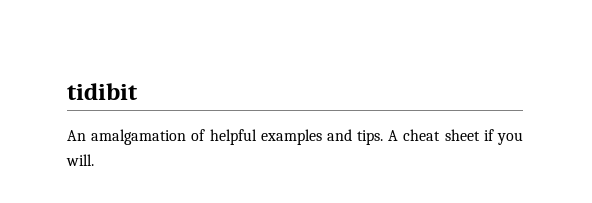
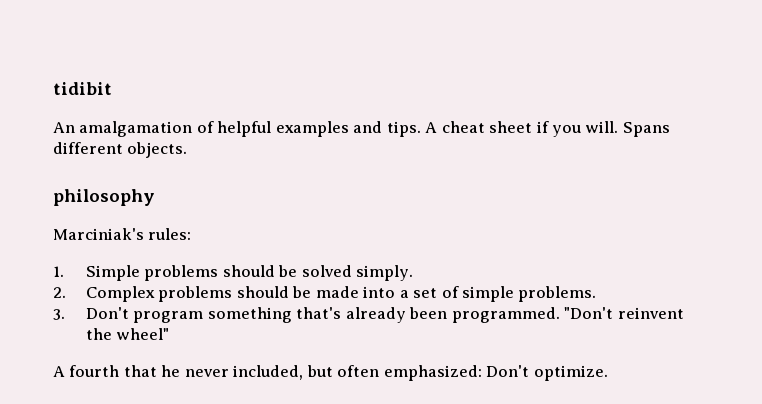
+ Spans different objects.
+ philosophy
+ Marciniak's rules:
+ 1. Simple problems should be solved simply.
+ 2. Complex problems should be made into a set of simple problems.
+ 3. Don't program something that's already been programmed. "Don't reinvent the wheel"
+ A fourth that he never included, but often emphasized: Don't optimize.

